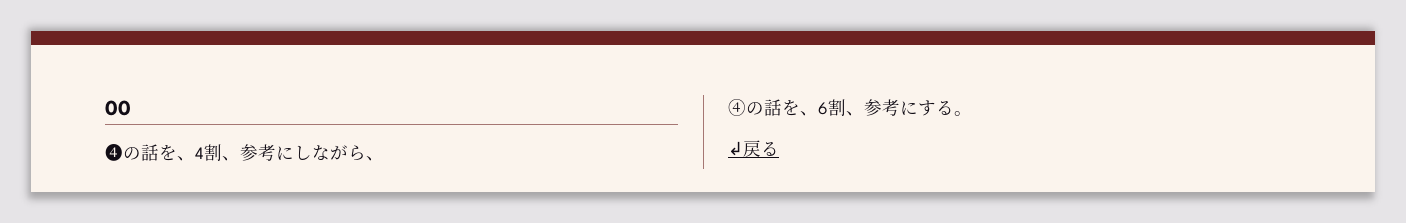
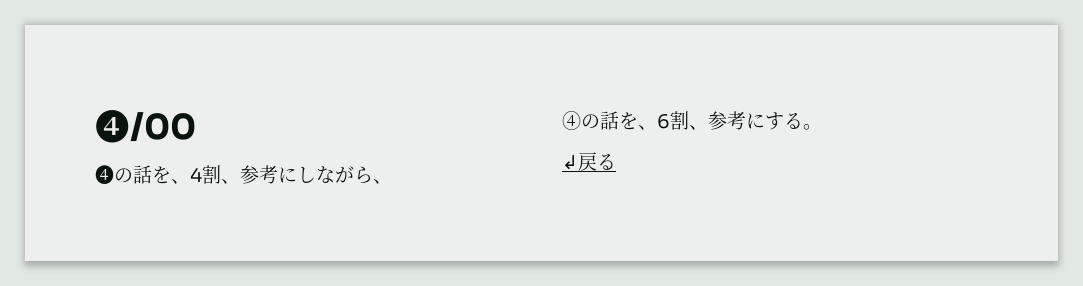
- 00
+ ➍/00

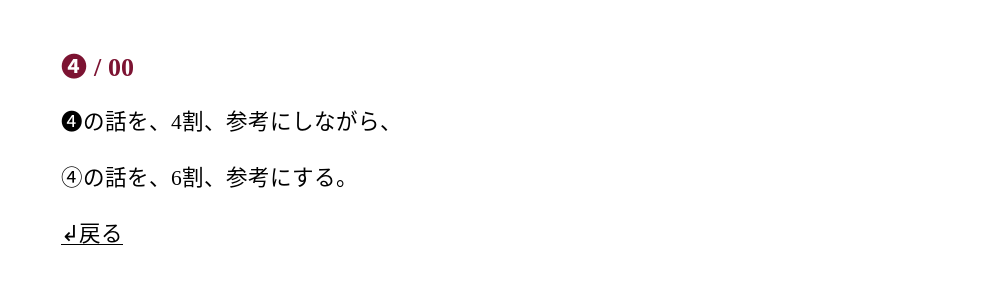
- ➍/00
+ ➍ / 00

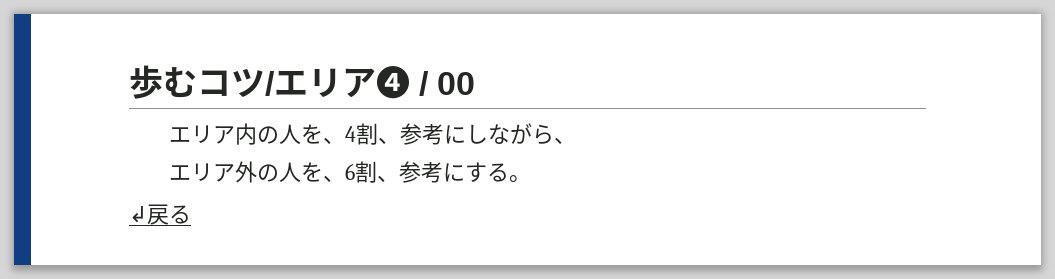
- ➍ / 00
+ 歩むコツ/エリア➍ / 00
- ➍の話を、4割、参考にしながら、
+ エリア内の人を、4割、参考にしながら、
- ④の話を、6割、参考にする。
+ エリア外の人を、6割、参考にする。

